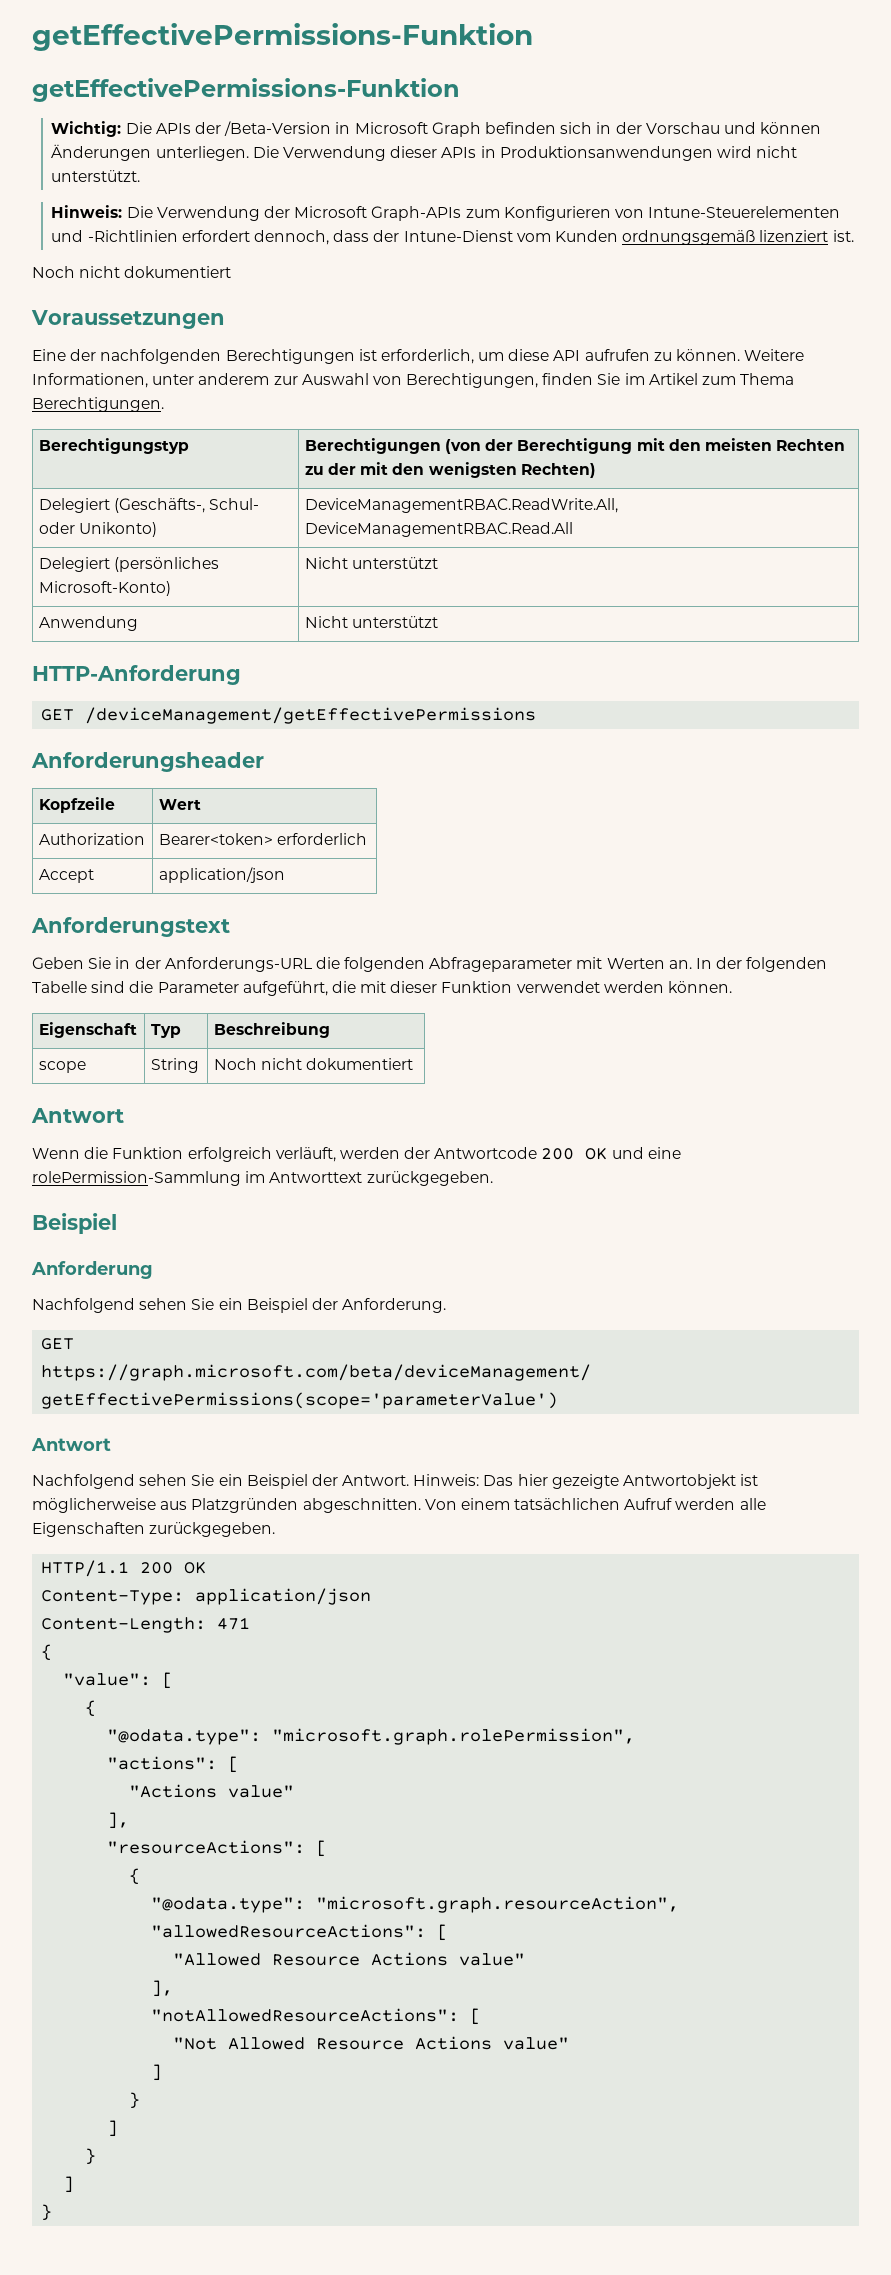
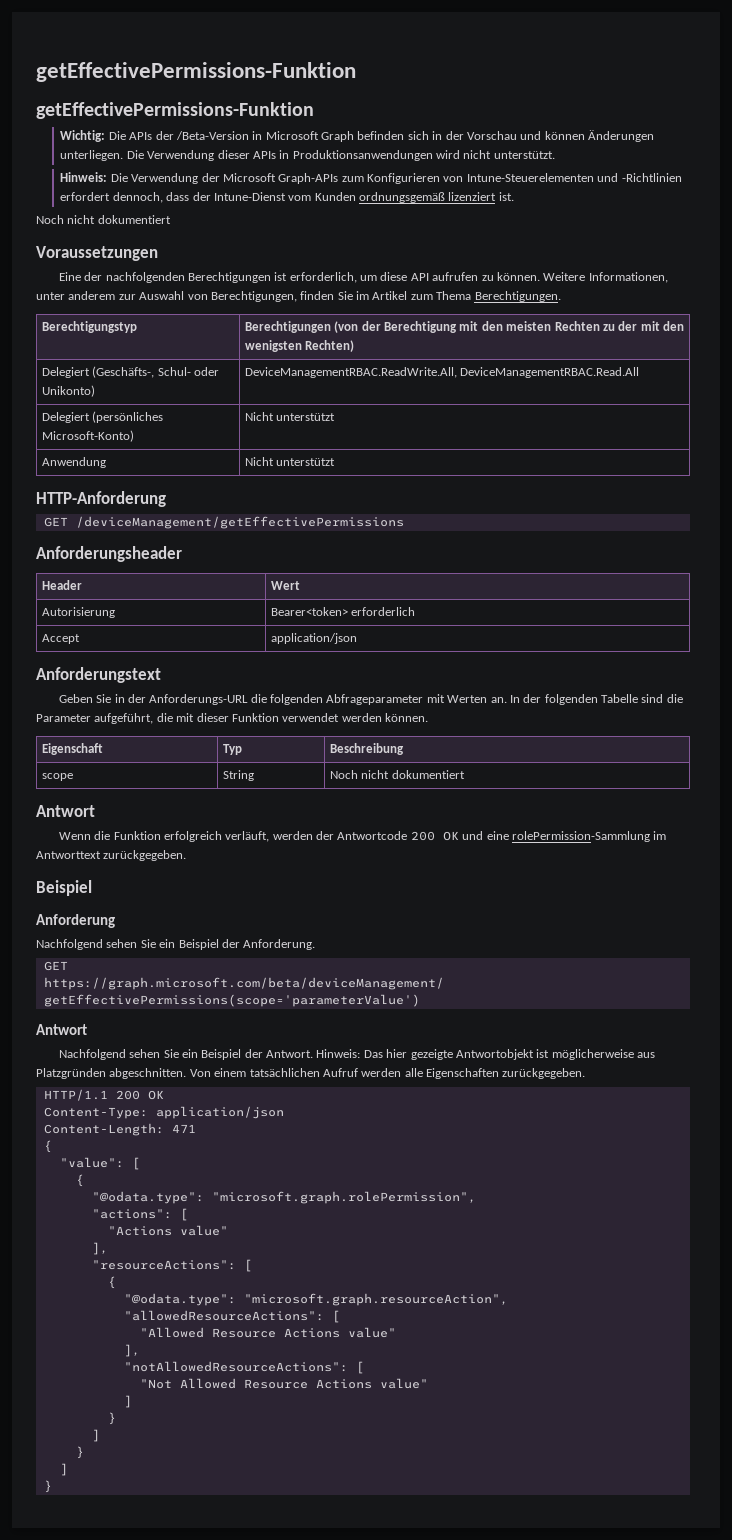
- Kopfzeile | Wert
+ Header | Wert
- Authorization | Bearer<token> erforderlich
+ Autorisierung | Bearer<token> erforderlich

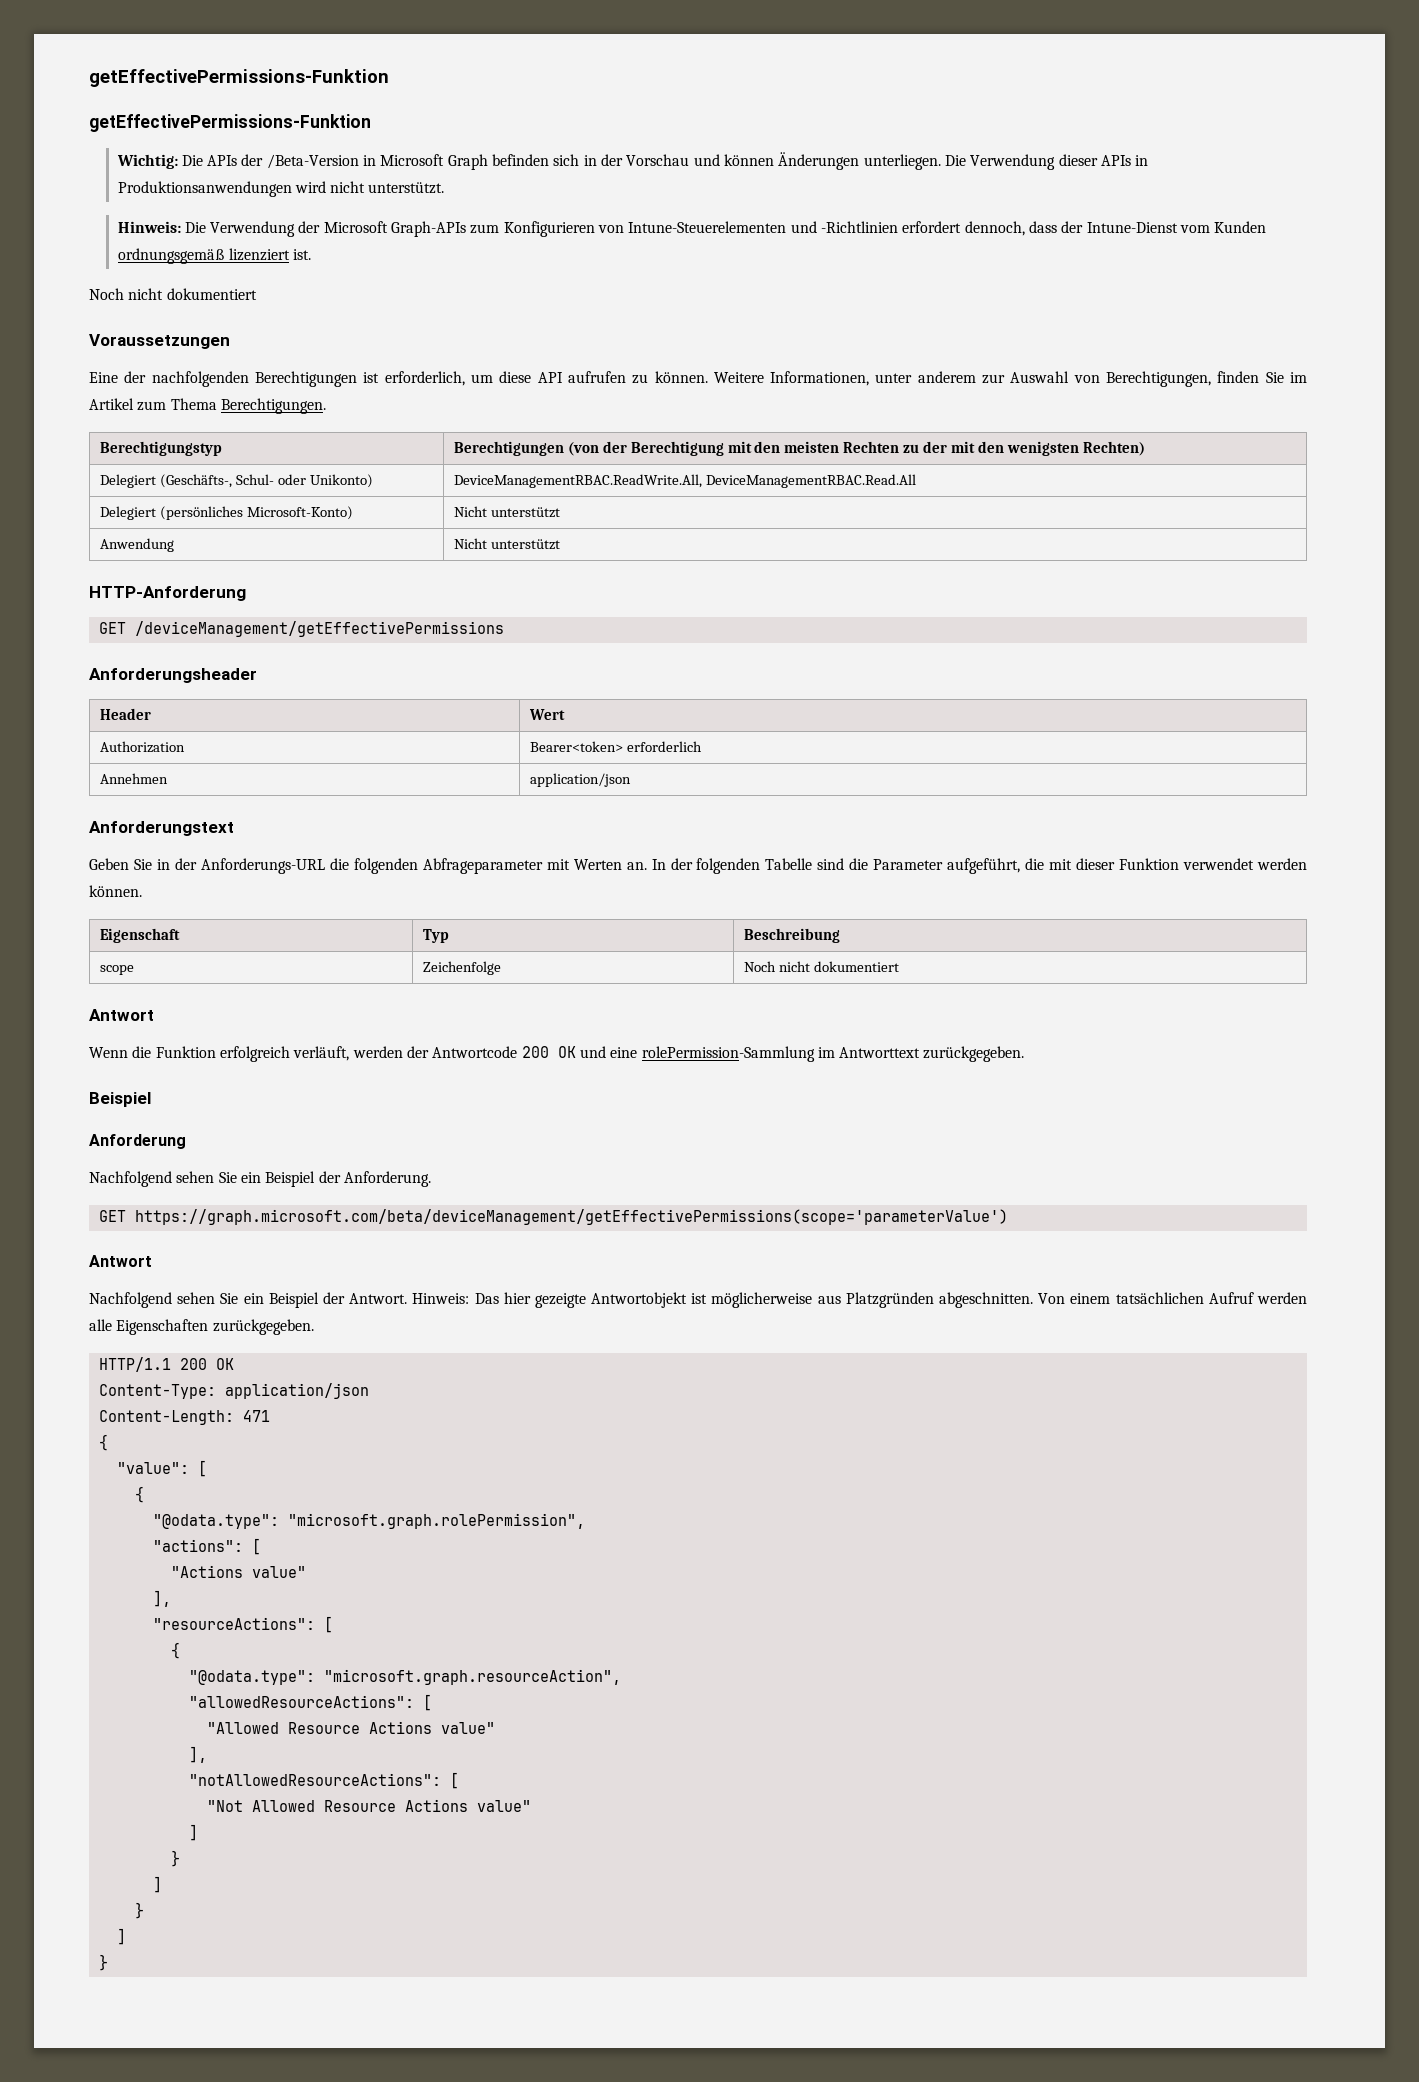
- Autorisierung | Bearer<token> erforderlich
+ Authorization | Bearer<token> erforderlich
- Accept | application/json
+ Annehmen | application/json
- scope | String | Noch nicht dokumentiert
+ scope | Zeichenfolge | Noch nicht dokumentiert

